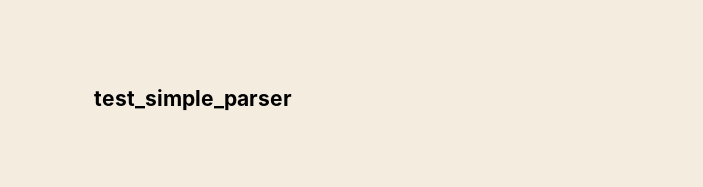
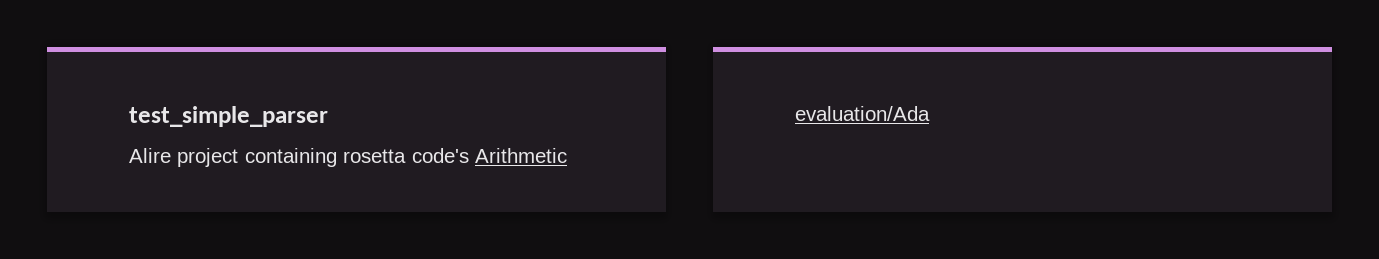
+ Alire project containing rosetta code's Arithmetic evaluation/Ada

